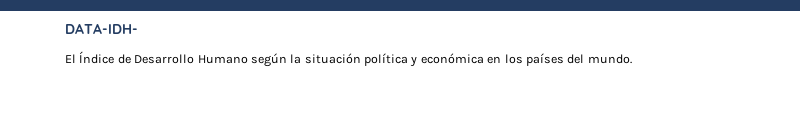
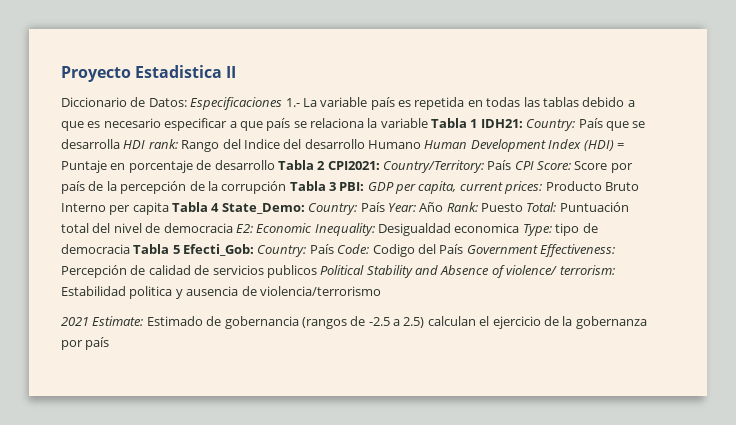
- DATA-IDH-
- El Índice de Desarrollo Humano según la situación política y económica en los países del mundo.
+ Proyecto Estadistica II
+ Diccionario de Datos: Especificaciones 1.- La variable país es repetida en todas las tablas debido a que es necesario especificar a que país se relaciona la variable Tabla 1 IDH21: Country: País que se desarrolla HDI rank: Rango del Indice del desarrollo Humano Human Development Index (HDI) = Puntaje en porcentaje de desarrollo Tabla 2 CPI2021: Country/Territory: País CPI Score: Score por país de la percepción de la corrupción Tabla 3 PBI: GDP per capita, current prices: Producto Bruto Interno per capita Tabla 4 State_Demo: Country: País Year: Año Rank: Puesto Total: Puntuación total del nivel de democracia E2: Economic Inequality: Desigualdad economica Type: tipo de democracia Tabla 5 Efecti_Gob: Country: País Code: Codigo del País Government Effectiveness: Percepción de calidad de servicios publicos Political Stability and Absence of violence/ terrorism: Estabilidad politica y ausencia de violencia/terrorismo
+ 2021 Estimate: Estimado de gobernancia (rangos de -2.5 a 2.5) calculan el ejercicio de la gobernanza por país

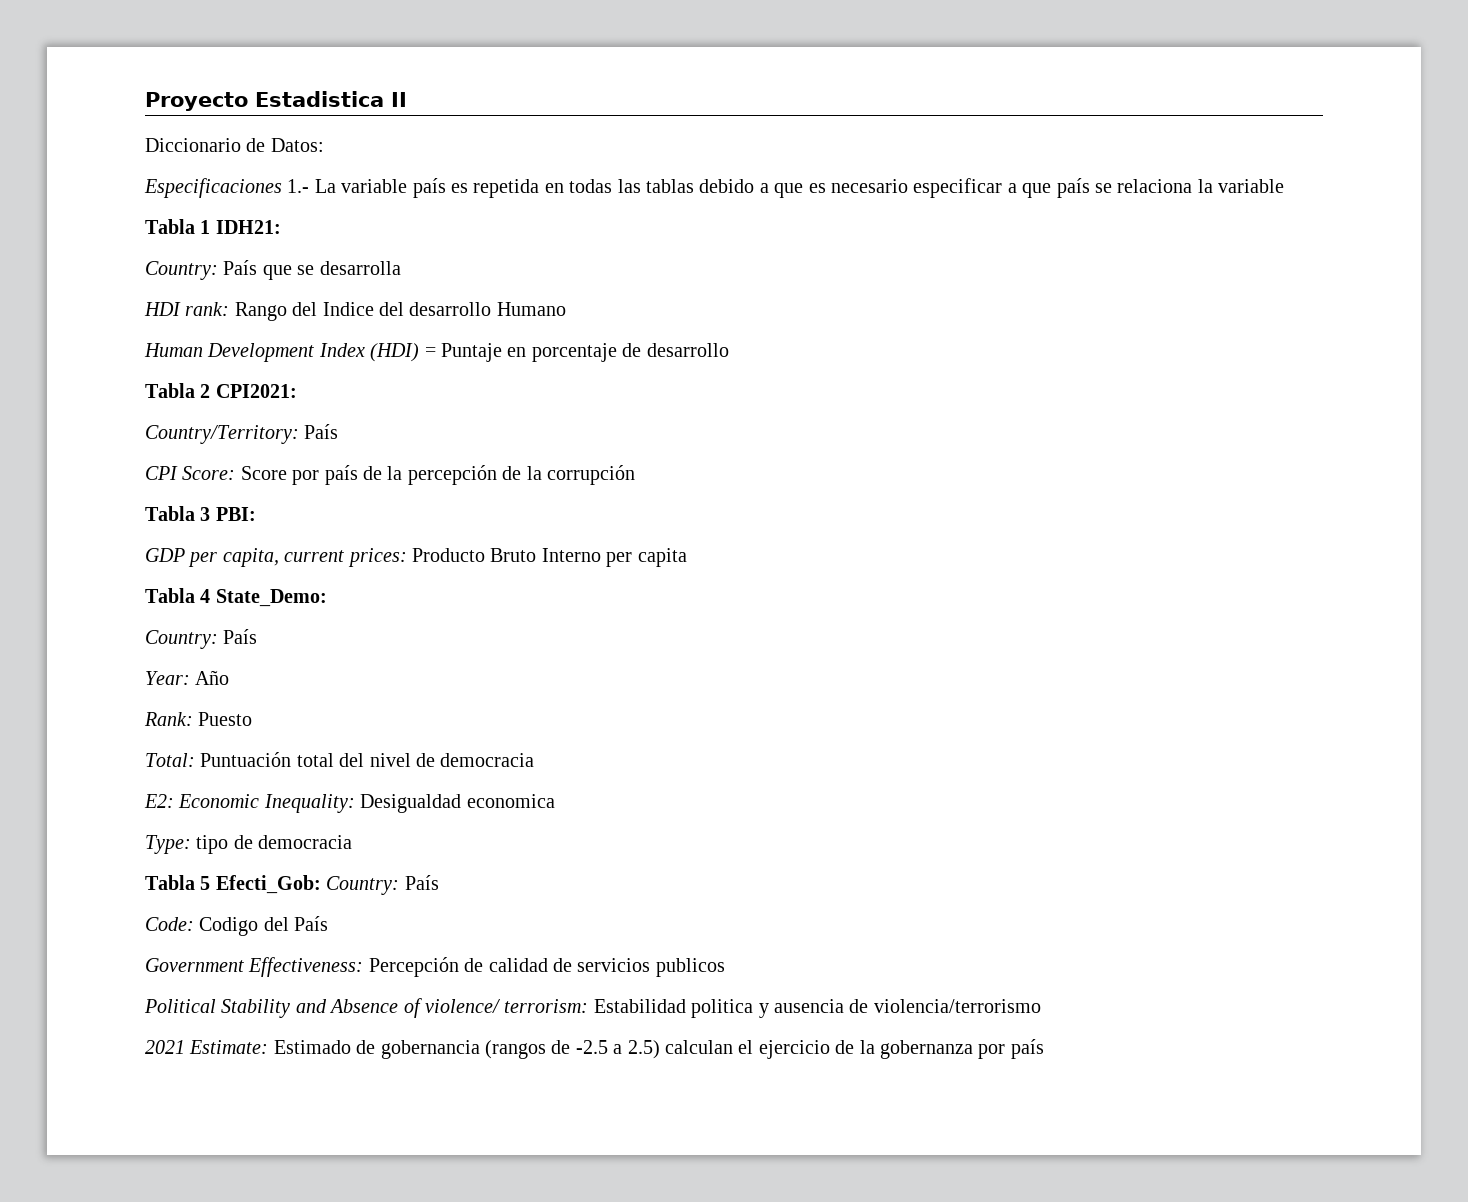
- Diccionario de Datos: Especificaciones 1.- La variable país es repetida en todas las tablas debido a que es necesario especificar a que país se relaciona la variable Tabla 1 IDH21: Country:
+ Diccionario de Datos:
+ Especificaciones 1.- La variable país es repetida en todas las tablas debido a que es necesario especificar a que país se relaciona la variable
+ Tabla 1 IDH21:
+ Country:
- País que se desarrolla HDI rank:
+ País que se desarrolla
+ HDI rank:
- Rango del Indice del desarrollo Humano Human Development Index (HDI) = Puntaje en porcentaje de desarrollo Tabla 2 CPI2021: Country/Territory: País CPI Score:
+ Rango del Indice del desarrollo Humano
+ Human Development Index (HDI) = Puntaje en porcentaje de desarrollo
+ Tabla 2 CPI2021:
+ Country/Territory: País
+ CPI Score:
- Score por país de la percepción de la corrupción Tabla 3 PBI: GDP per capita, current prices:
+ Score por país de la percepción de la corrupción
+ Tabla 3 PBI:
+ GDP per capita, current prices:
- Producto Bruto Interno per capita Tabla 4 State_Demo: Country: País Year:
+ Producto Bruto Interno per capita
+ Tabla 4 State_Demo:
+ Country: País
+ Year:
- Año Rank:
+ Año
+ Rank:
- Puesto Total:
+ Puesto
+ Total:
- Puntuación total del nivel de democracia E2:
+ Puntuación total del nivel de democracia
+ E2:
- Desigualdad economica Type:
+ Desigualdad economica
+ Type:
- tipo de democracia Tabla 5 Efecti_Gob: Country: País Code:
+ tipo de democracia
+ Tabla 5 Efecti_Gob: Country: País
+ Code:
- Codigo del País Government Effectiveness:
+ Codigo del País
+ Government Effectiveness:
- Percepción de calidad de servicios publicos Political Stability and Absence of violence/ terrorism:
+ Percepción de calidad de servicios publicos
+ Political Stability and Absence of violence/ terrorism:

